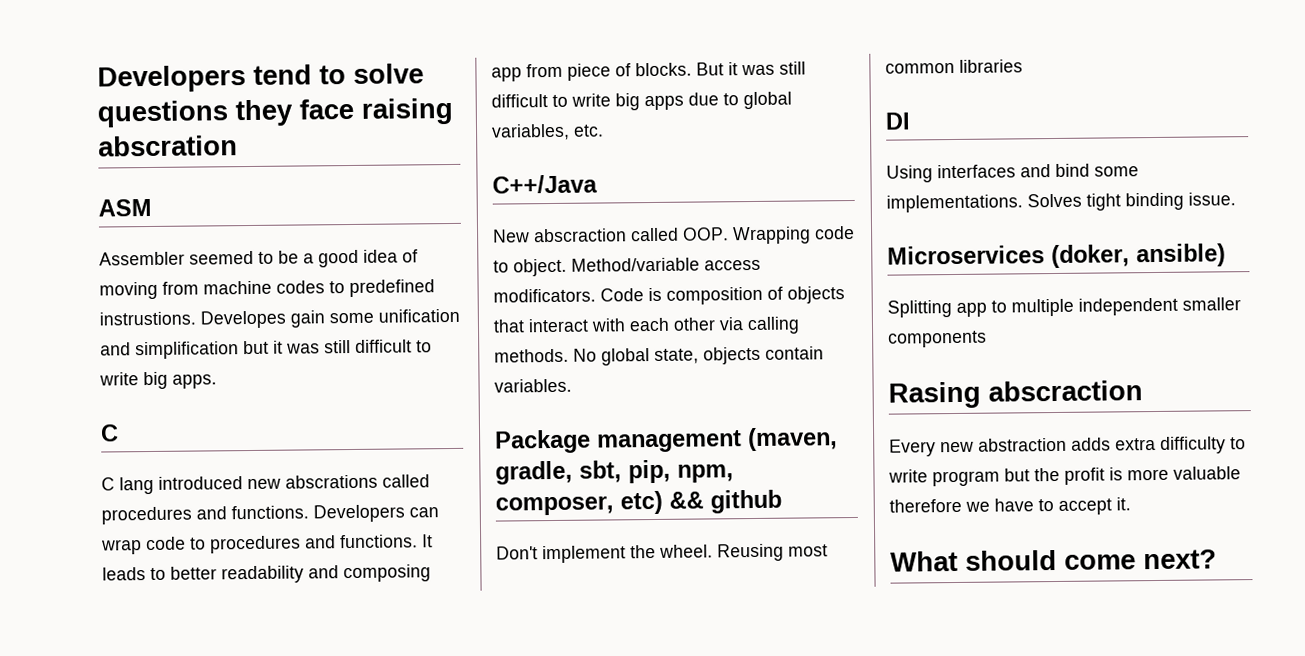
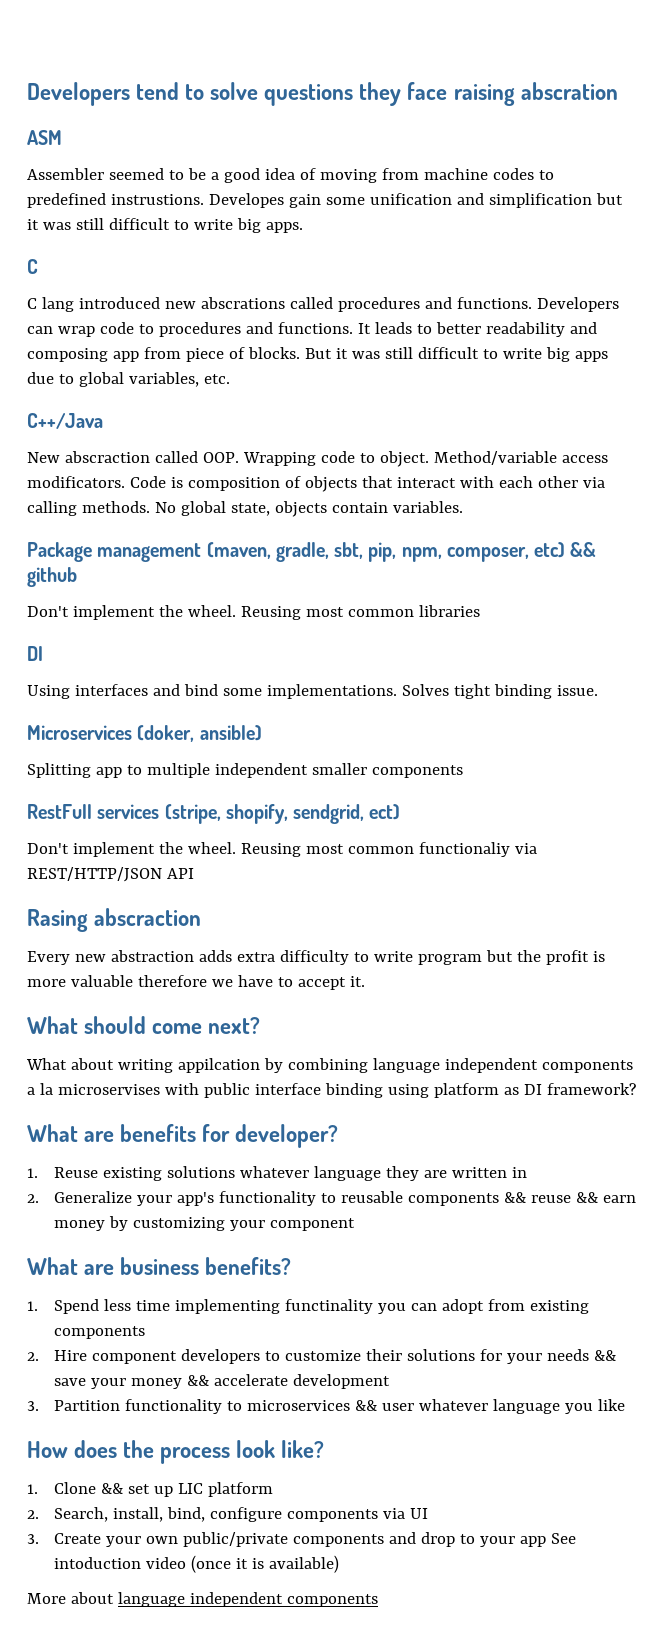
+ RestFull services (stripe, shopify, sendgrid, ect)
+ Don't implement the wheel. Reusing most common functionaliy via REST/HTTP/JSON API
+ What about writing appilcation by combining language independent components a la microservises with public interface binding using platform as DI framework?
+ What are benefits for developer?
+ 1. Reuse existing solutions whatever language they are written in
+ 2. Generalize your app's functionality to reusable components && reuse && earn money by customizing your component
+ What are business benefits?
+ 1. Spend less time implementing functinality you can adopt from existing components
+ 2. Hire component developers to customize their solutions for your needs && save your money && accelerate development
+ 3. Partition functionality to microservices && user whatever language you like
+ How does the process look like?
+ 1. Clone && set up LIC platform
+ 2. Search, install, bind, configure components via UI
+ 3. Create your own public/private components and drop to your app See intoduction video (once it is available)
+ More about language independent components

